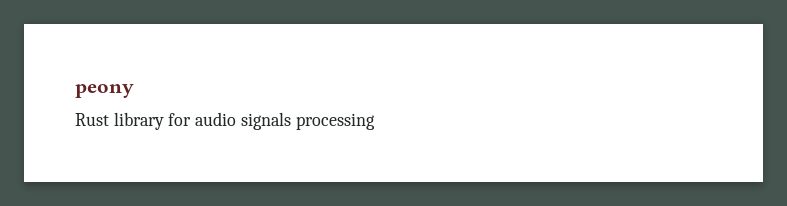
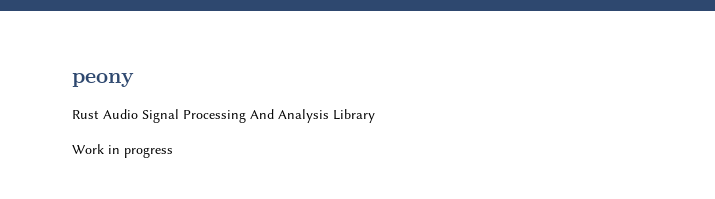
- Rust library for audio signals processing
+ Rust Audio Signal Processing And Analysis Library
+ Work in progress

